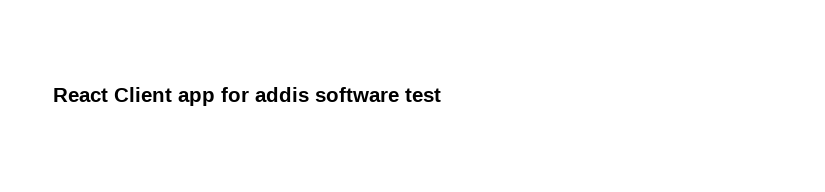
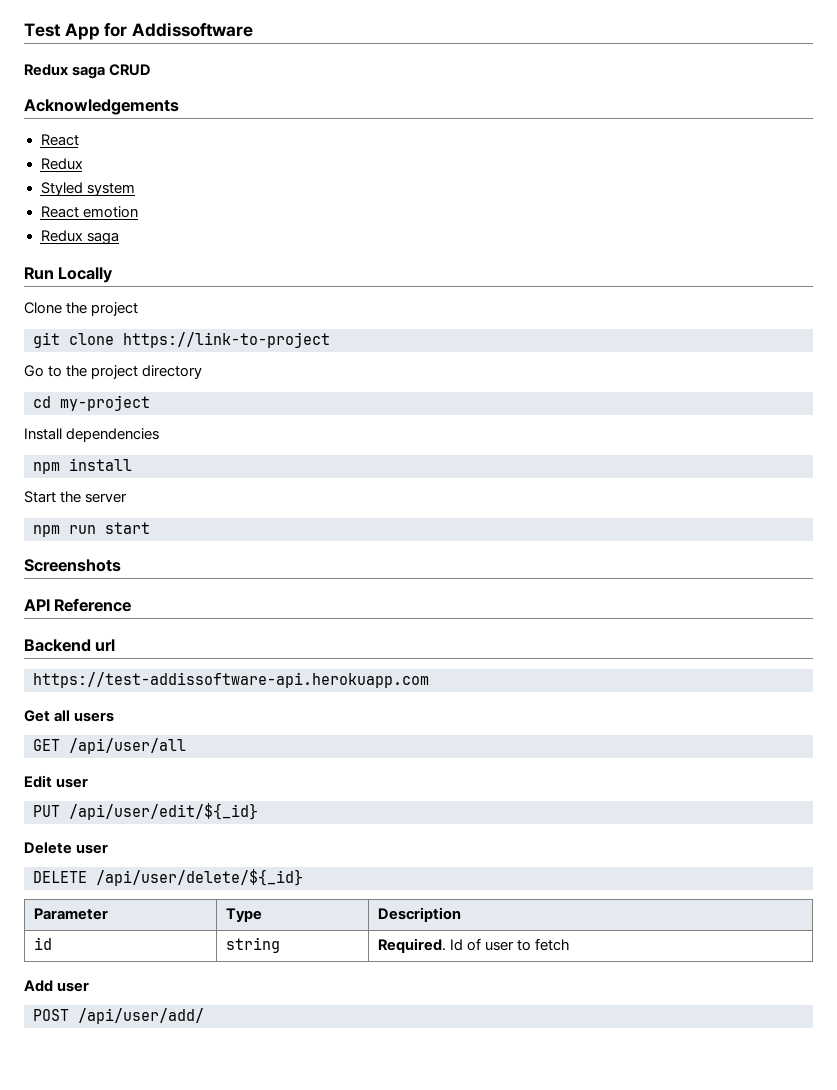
- React Client app for addis software test
+ Test App for Addissoftware
+ Redux saga CRUD
+ Acknowledgements
+ React
+ Redux
+ Styled system
+ React emotion
+ Redux saga
+ Run Locally
+ Clone the project
+ git clone https://link-to-project
+ Go to the project directory
+ cd my-project
+ Install dependencies
+ npm install
+ Start the server
+ npm run start
+ Screenshots
+ API Reference
+ Backend url
+ https://test-addissoftware-api.herokuapp.com
+ Get all users
+ GET /api/user/all
+ Edit user
+ PUT /api/user/edit/${_id}
+ Delete user
+ DELETE /api/user/delete/${_id}
+ Parameter | Type | Description
+ id | string | Required. Id of user to fetch
+ Add user
+ POST /api/user/add/

